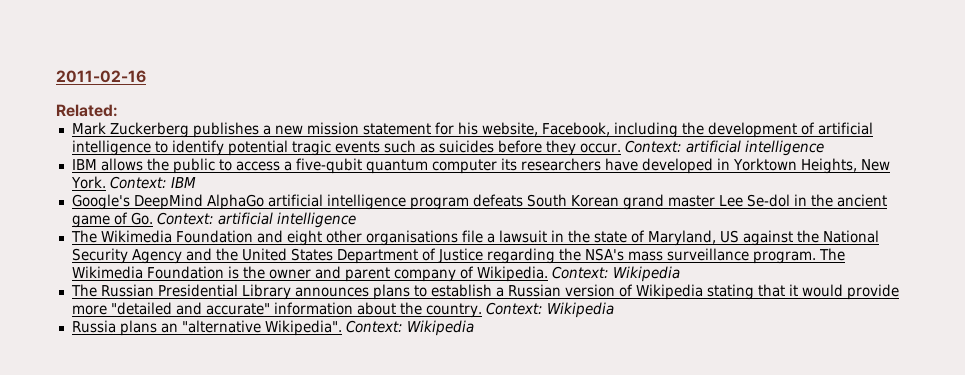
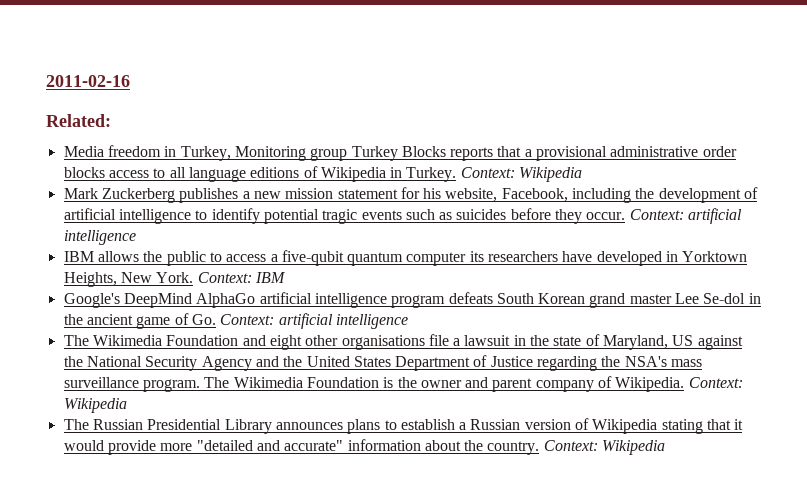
+ Media freedom in Turkey, Monitoring group Turkey Blocks reports that a provisional administrative order blocks access to all language editions of Wikipedia in Turkey. Context: Wikipedia
- Russia plans an "alternative Wikipedia". Context: Wikipedia

